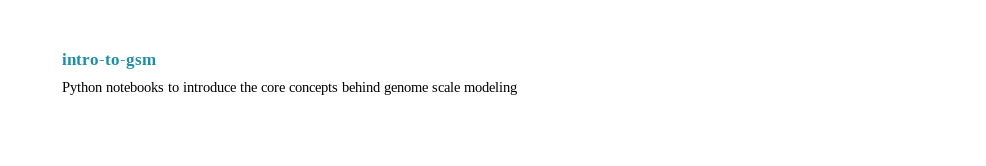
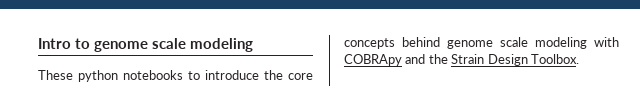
- intro-to-gsm
- Python notebooks to introduce the core concepts behind genome scale modeling
+ Intro to genome scale modeling
+ These python notebooks to introduce the core concepts behind genome scale modeling with COBRApy and the Strain Design Toolbox.

